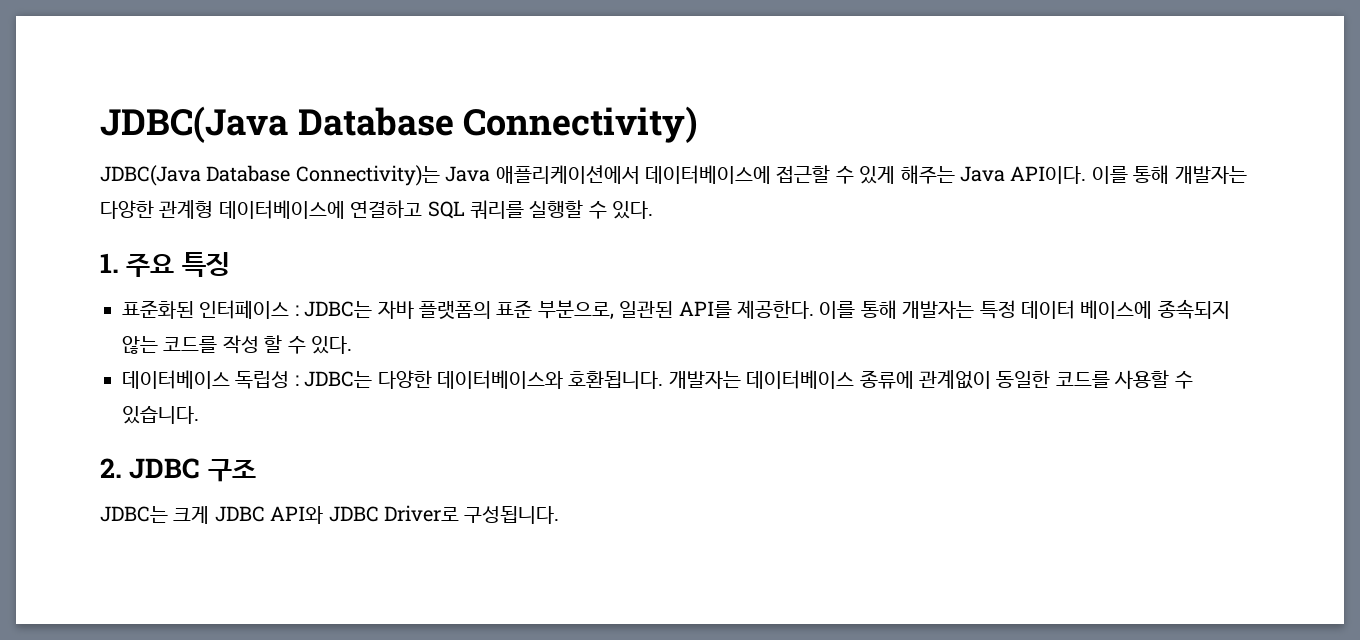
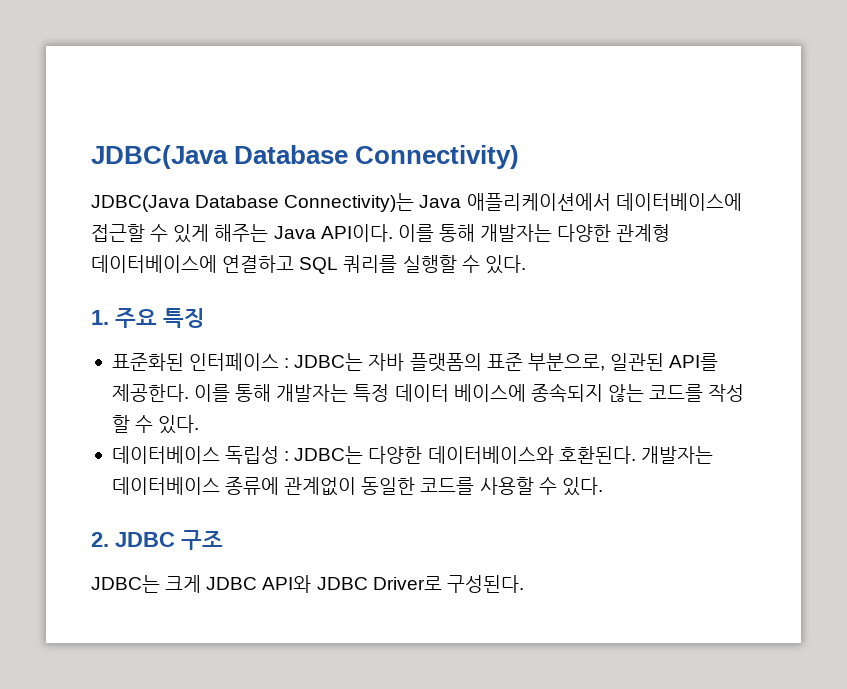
- 데이터베이스 독립성 : JDBC는 다양한 데이터베이스와 호환됩니다.
+ 데이터베이스 독립성 : JDBC는 다양한 데이터베이스와 호환된다.
- 개발자는 데이터베이스 종류에 관계없이 동일한 코드를 사용할 수 있습니다.
+ 개발자는 데이터베이스 종류에 관계없이 동일한 코드를 사용할 수 있다.
- JDBC는 크게 JDBC API와 JDBC Driver로 구성됩니다.
+ JDBC는 크게 JDBC API와 JDBC Driver로 구성된다.

